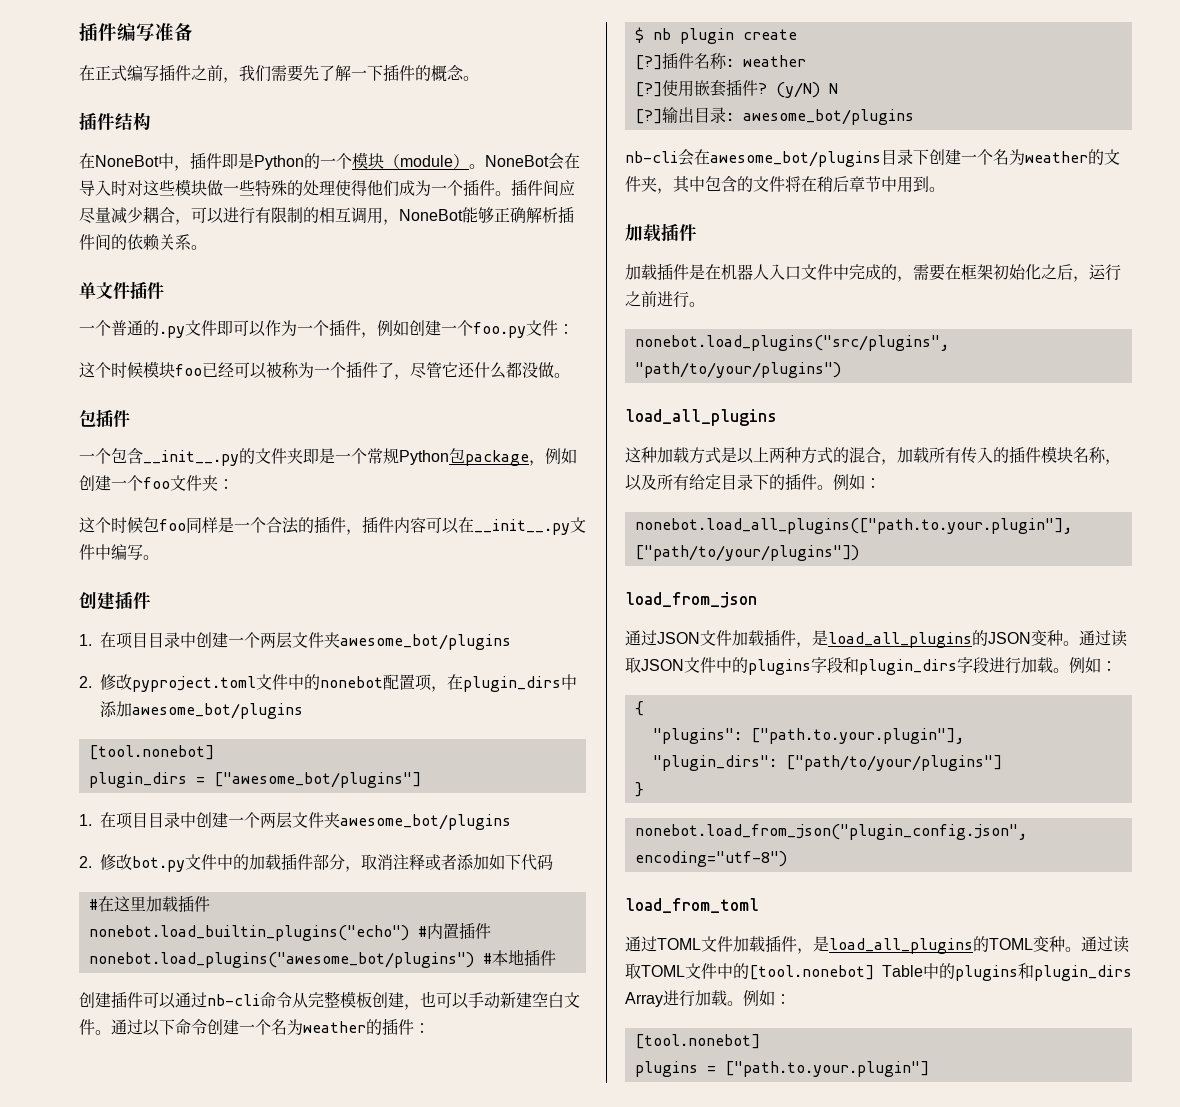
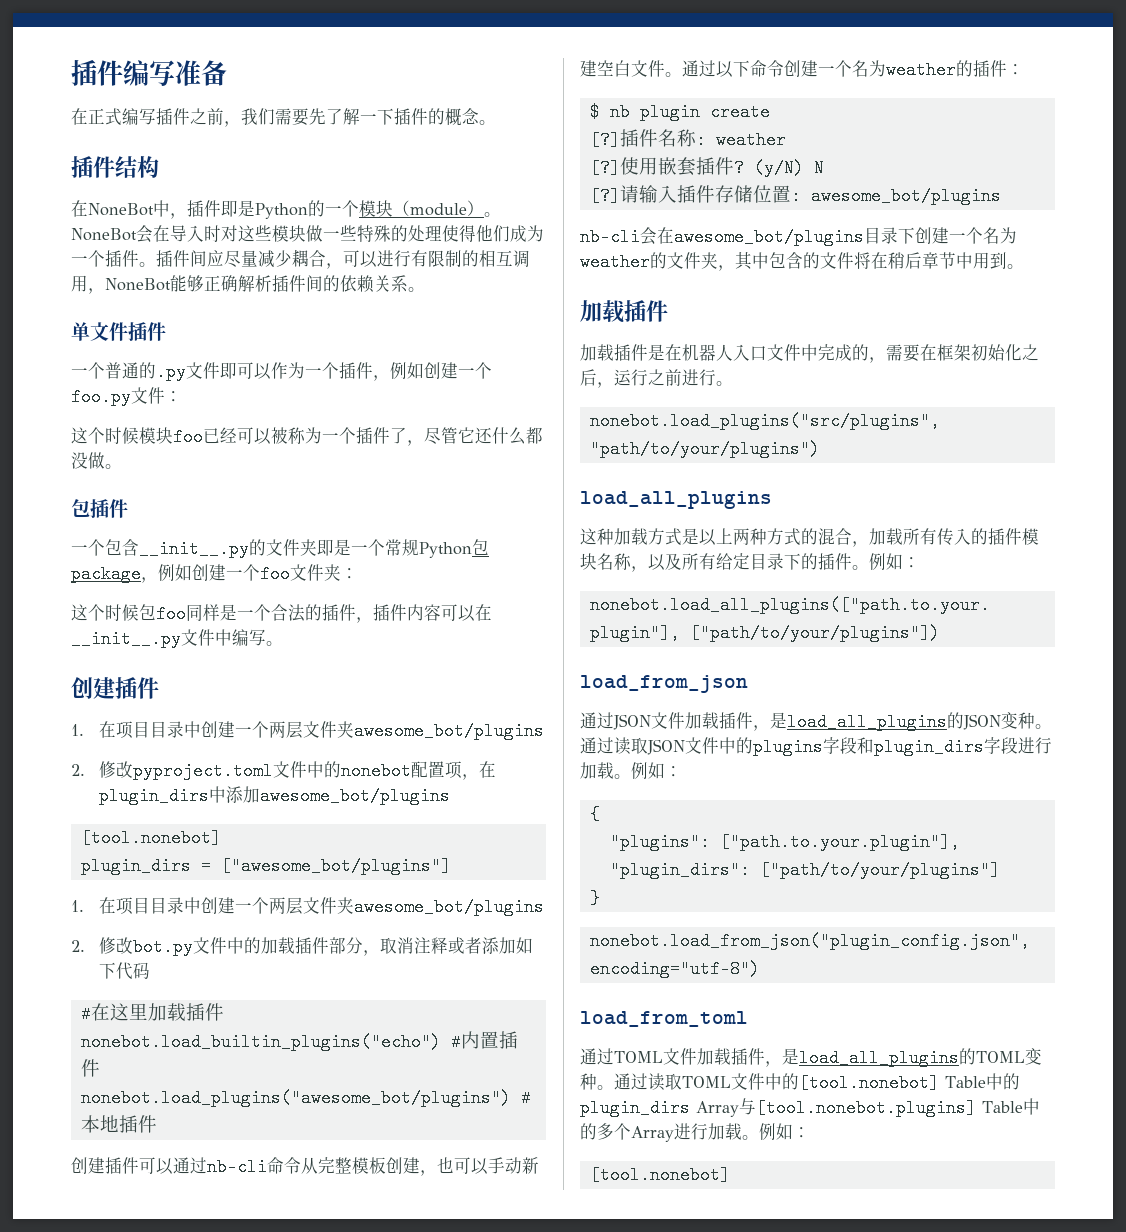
- 输出目录: awesome_bot/plugins
+ 请输入插件存储位置: awesome_bot/plugins
- 通过读取TOML文件中的[tool.nonebot] Table中的plugins和plugin_dirs Array进行加载。
+ 通过读取TOML文件中的[tool.nonebot] Table中的plugin_dirs Array与[tool.nonebot.plugins] Table中的多个Array进行加载。
- plugins = ["path.to.your.plugin"]

